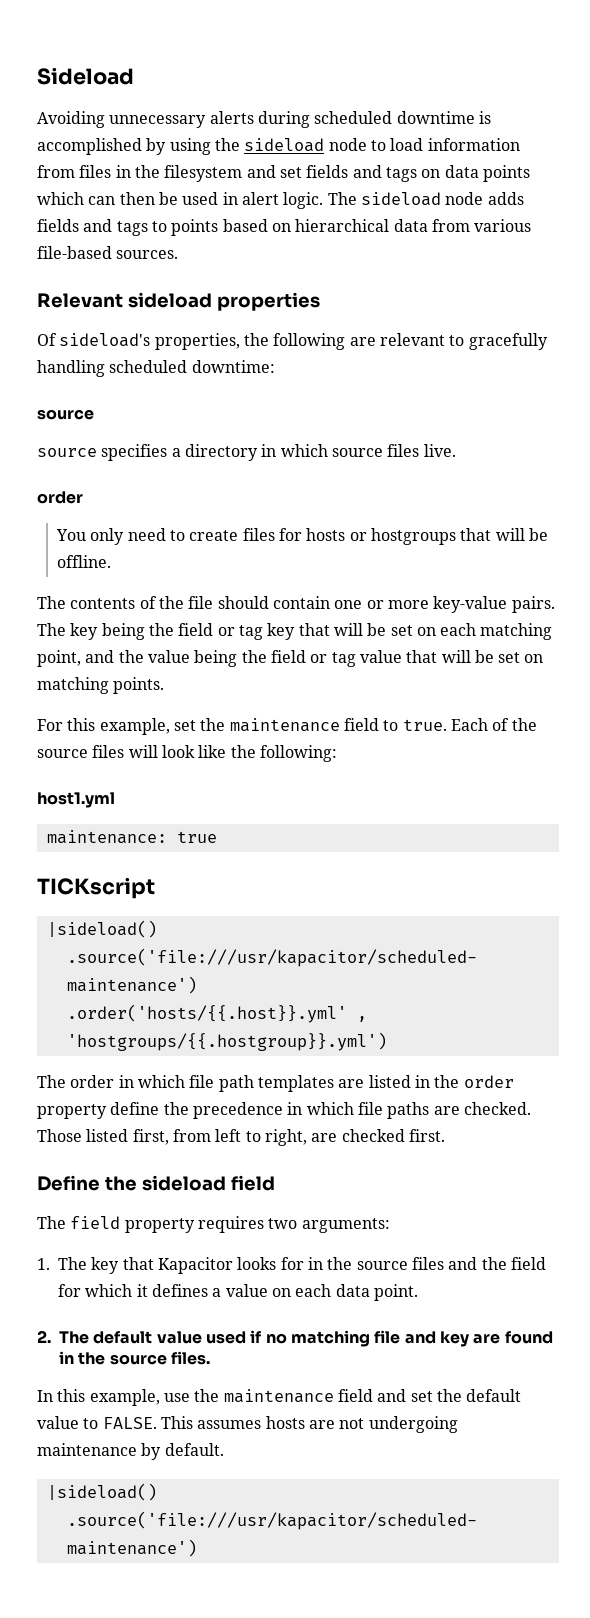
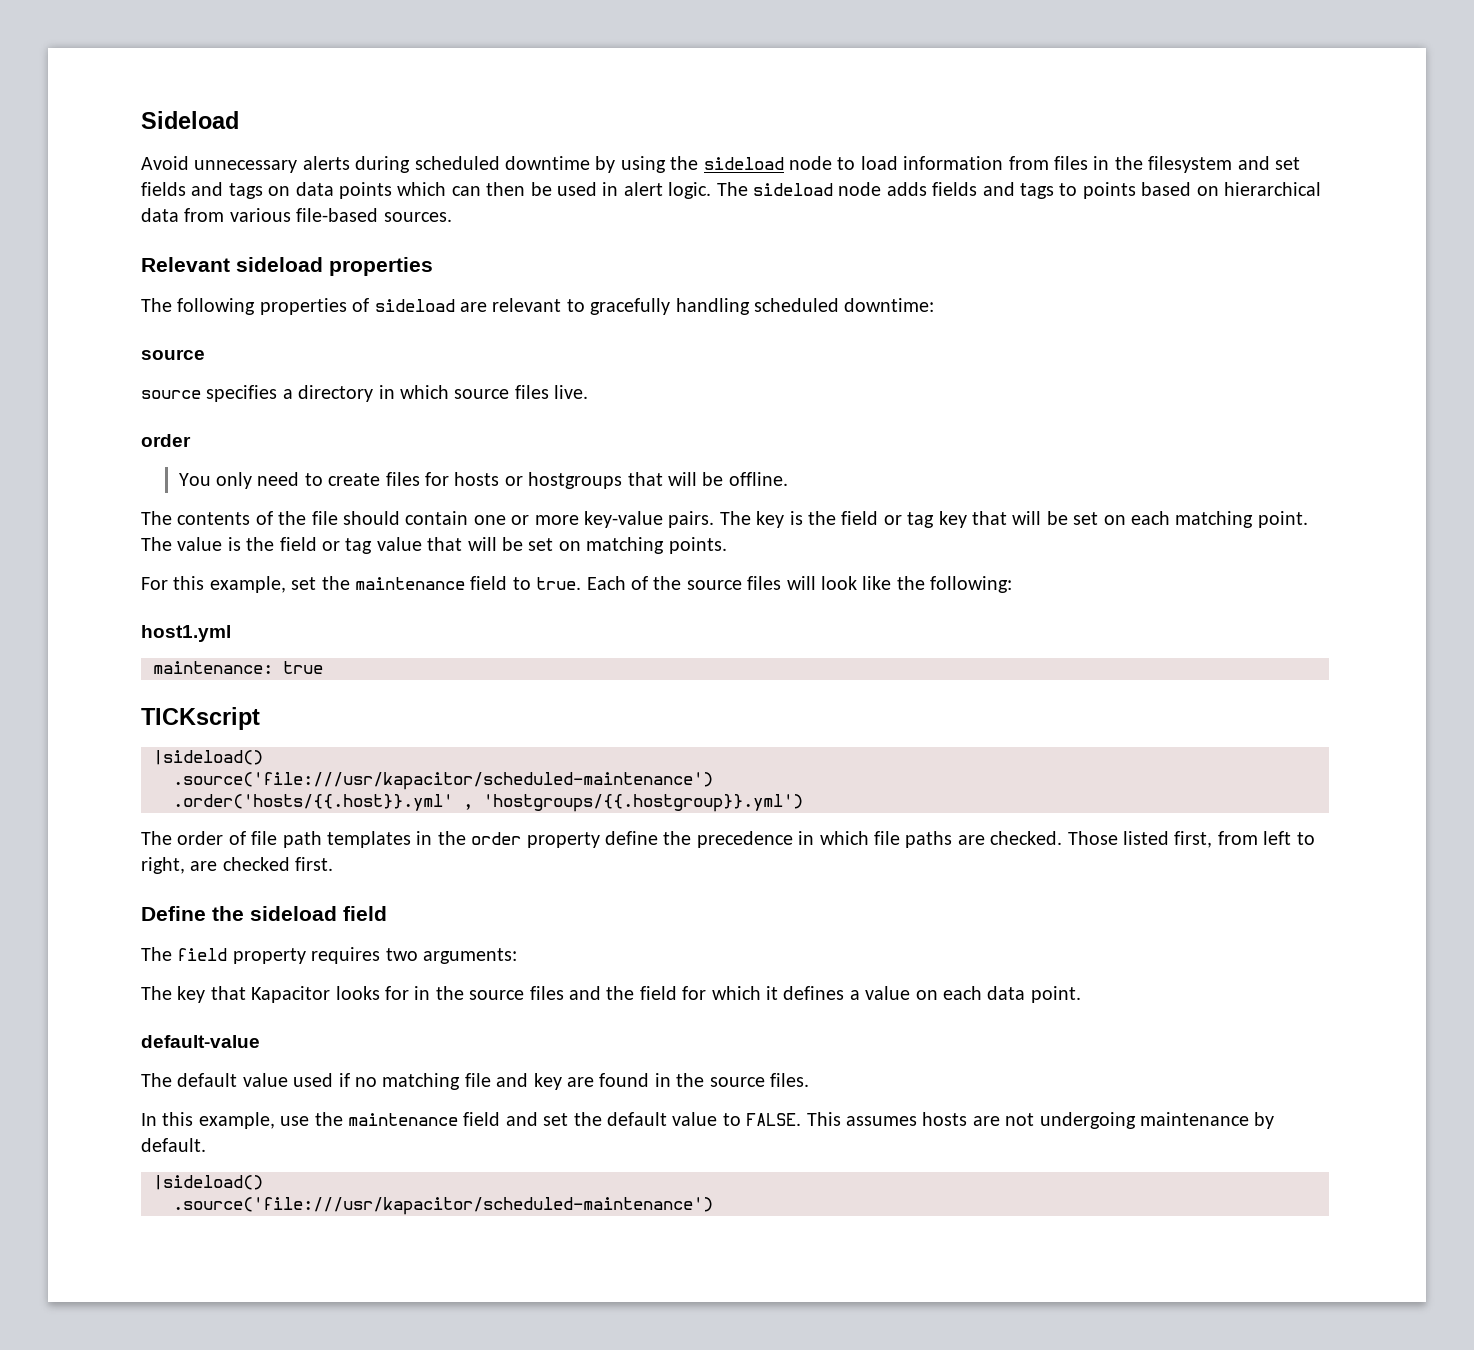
- Avoiding unnecessary alerts during scheduled downtime is accomplished by using the sideload node to load information from files in the filesystem and set fields and tags on data points which can then be used in alert logic.
+ Avoid unnecessary alerts during scheduled downtime by using the sideload node to load information from files in the filesystem and set fields and tags on data points which can then be used in alert logic.
- Of sideload's properties, the following are relevant to gracefully handling scheduled downtime:
+ The following properties of sideload are relevant to gracefully handling scheduled downtime:
- The key being the field or tag key that will be set on each matching point, and the value being the field or tag value that will be set on matching points.
+ The key is the field or tag key that will be set on each matching point. The value is the field or tag value that will be set on matching points.
- The order in which file path templates are listed in the order property define the precedence in which file paths are checked.
+ The order of file path templates in the order property define the precedence in which file paths are checked.
- 1. The key that Kapacitor looks for in the source files and the field for which it defines a value on each data point.
+ The key that Kapacitor looks for in the source files and the field for which it defines a value on each data point.
- 2. The default value used if no matching file and key are found in the source files.
+ default-value
+ The default value used if no matching file and key are found in the source files.

